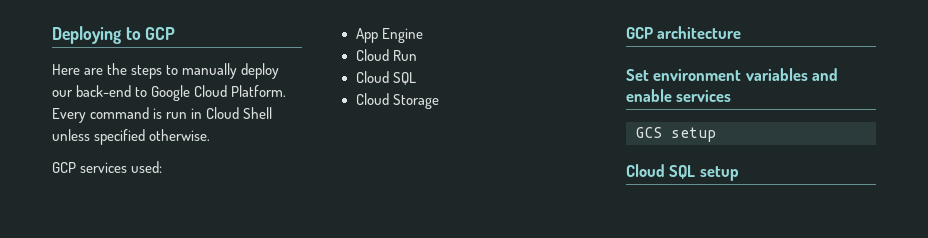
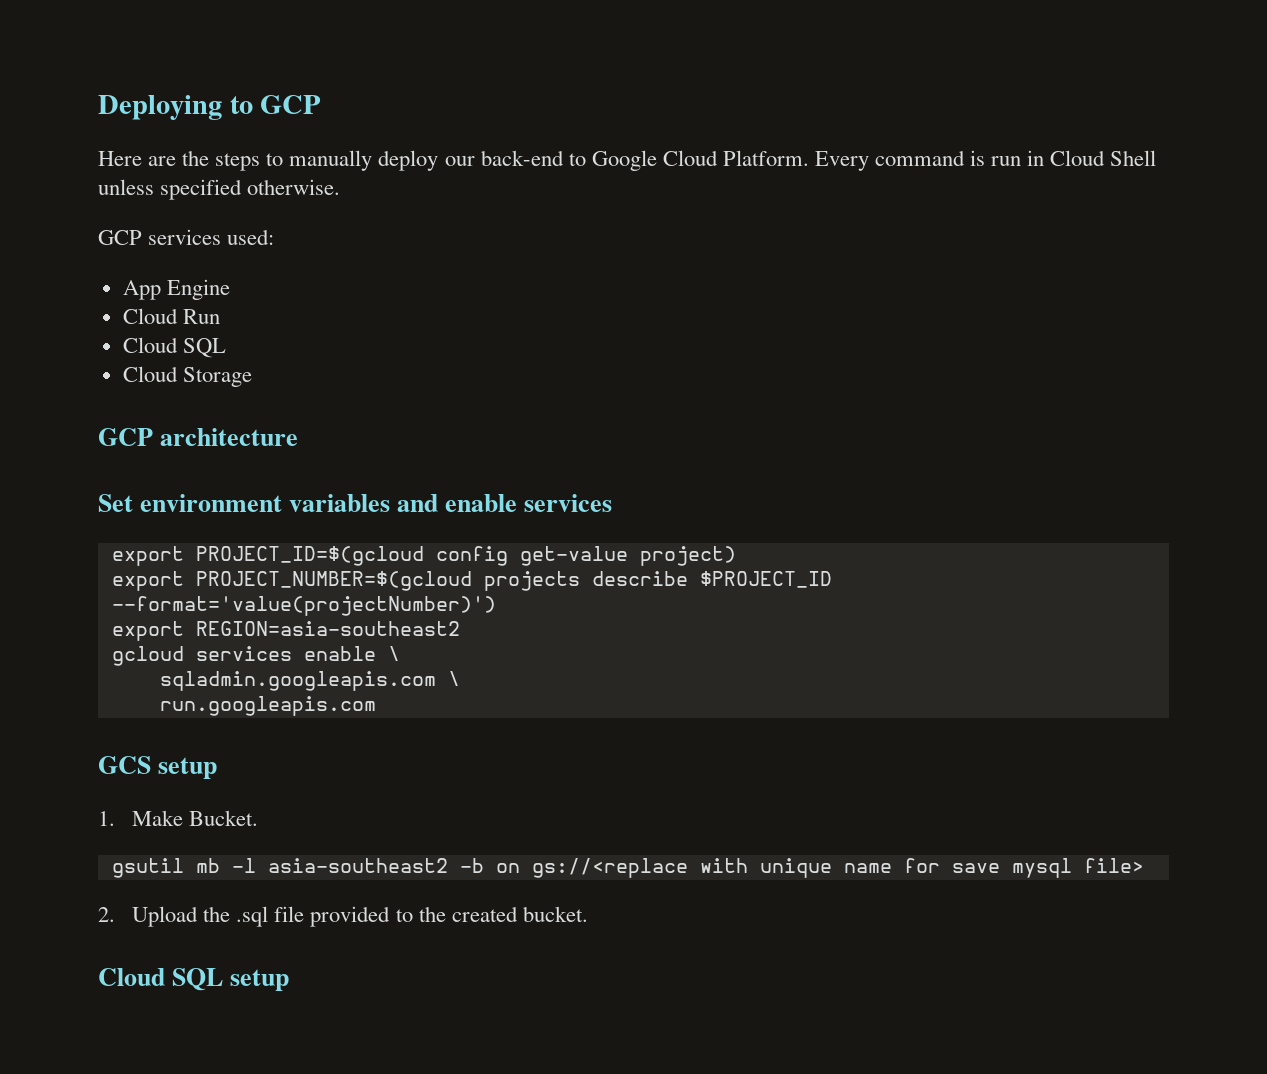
+ export PROJECT_ID=$(gcloud config get-value project)
+ export PROJECT_NUMBER=$(gcloud projects describe $PROJECT_ID --format='value(projectNumber)')
+ export REGION=asia-southeast2
+ gcloud services enable \
+ sqladmin.googleapis.com \
+ run.googleapis.com
  GCS setup
+ 1. Make Bucket.
+ gsutil mb -l asia-southeast2 -b on gs://<replace with unique name for save mysql file>
+ 2. Upload the .sql file provided to the created bucket.

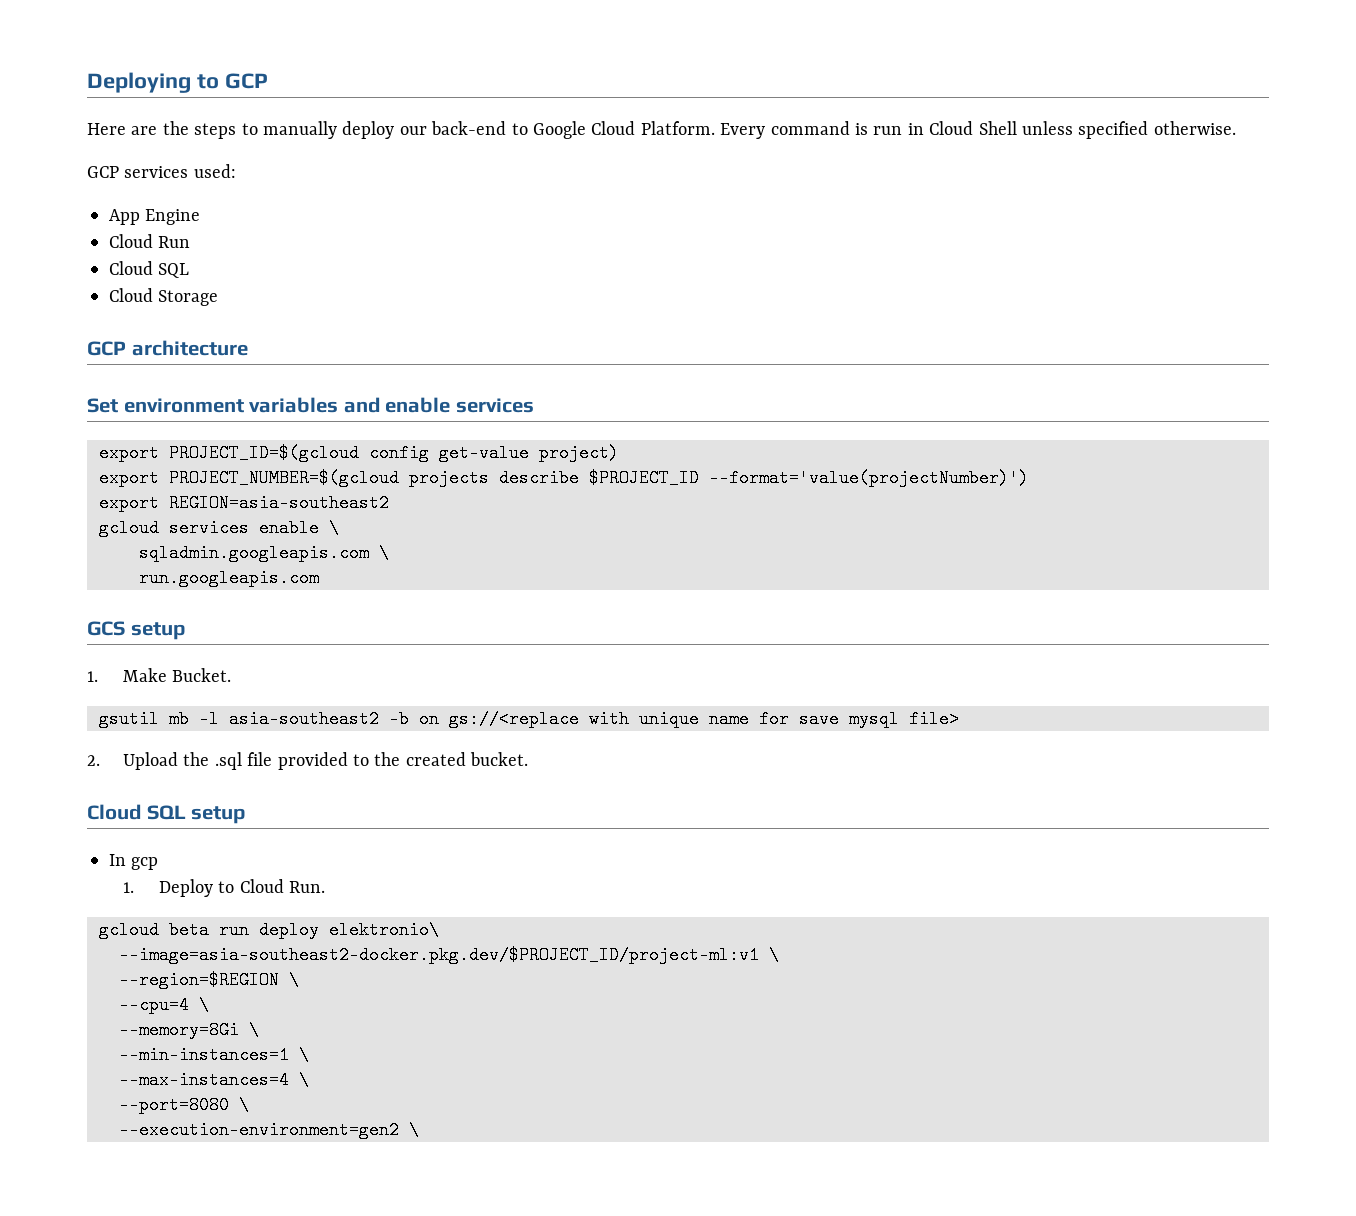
+ In gcp
+ 1. Deploy to Cloud Run.
+ gcloud beta run deploy elektronio\
+ --image=asia-southeast2-docker.pkg.dev/$PROJECT_ID/project-ml:v1 \
+ --region=$REGION \
+ --cpu=4 \
+ --memory=8Gi \
+ --min-instances=1 \
+ --max-instances=4 \
+ --port=8080 \
+ --execution-environment=gen2 \

